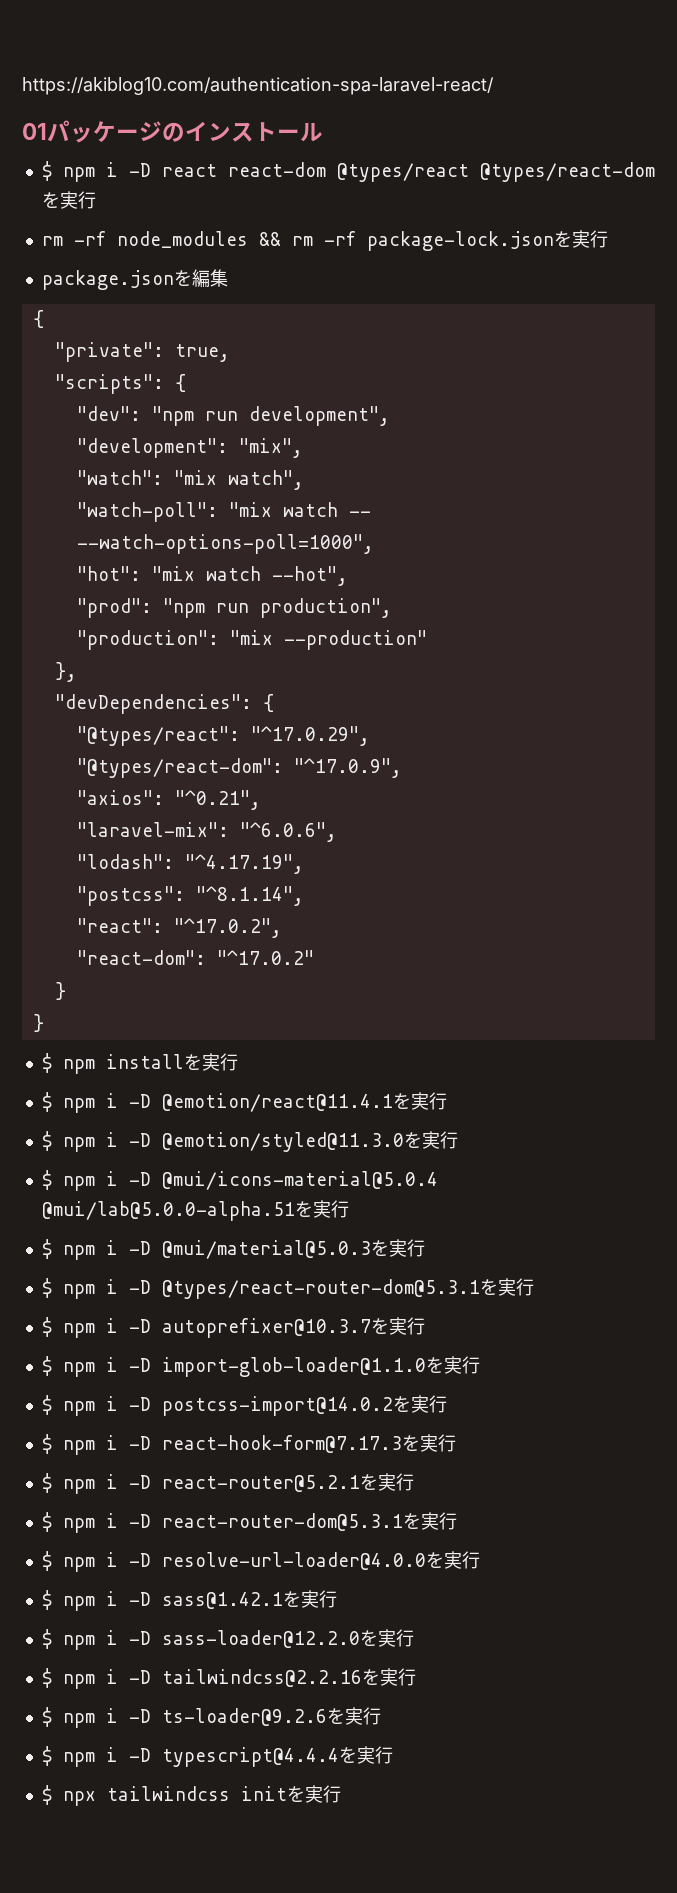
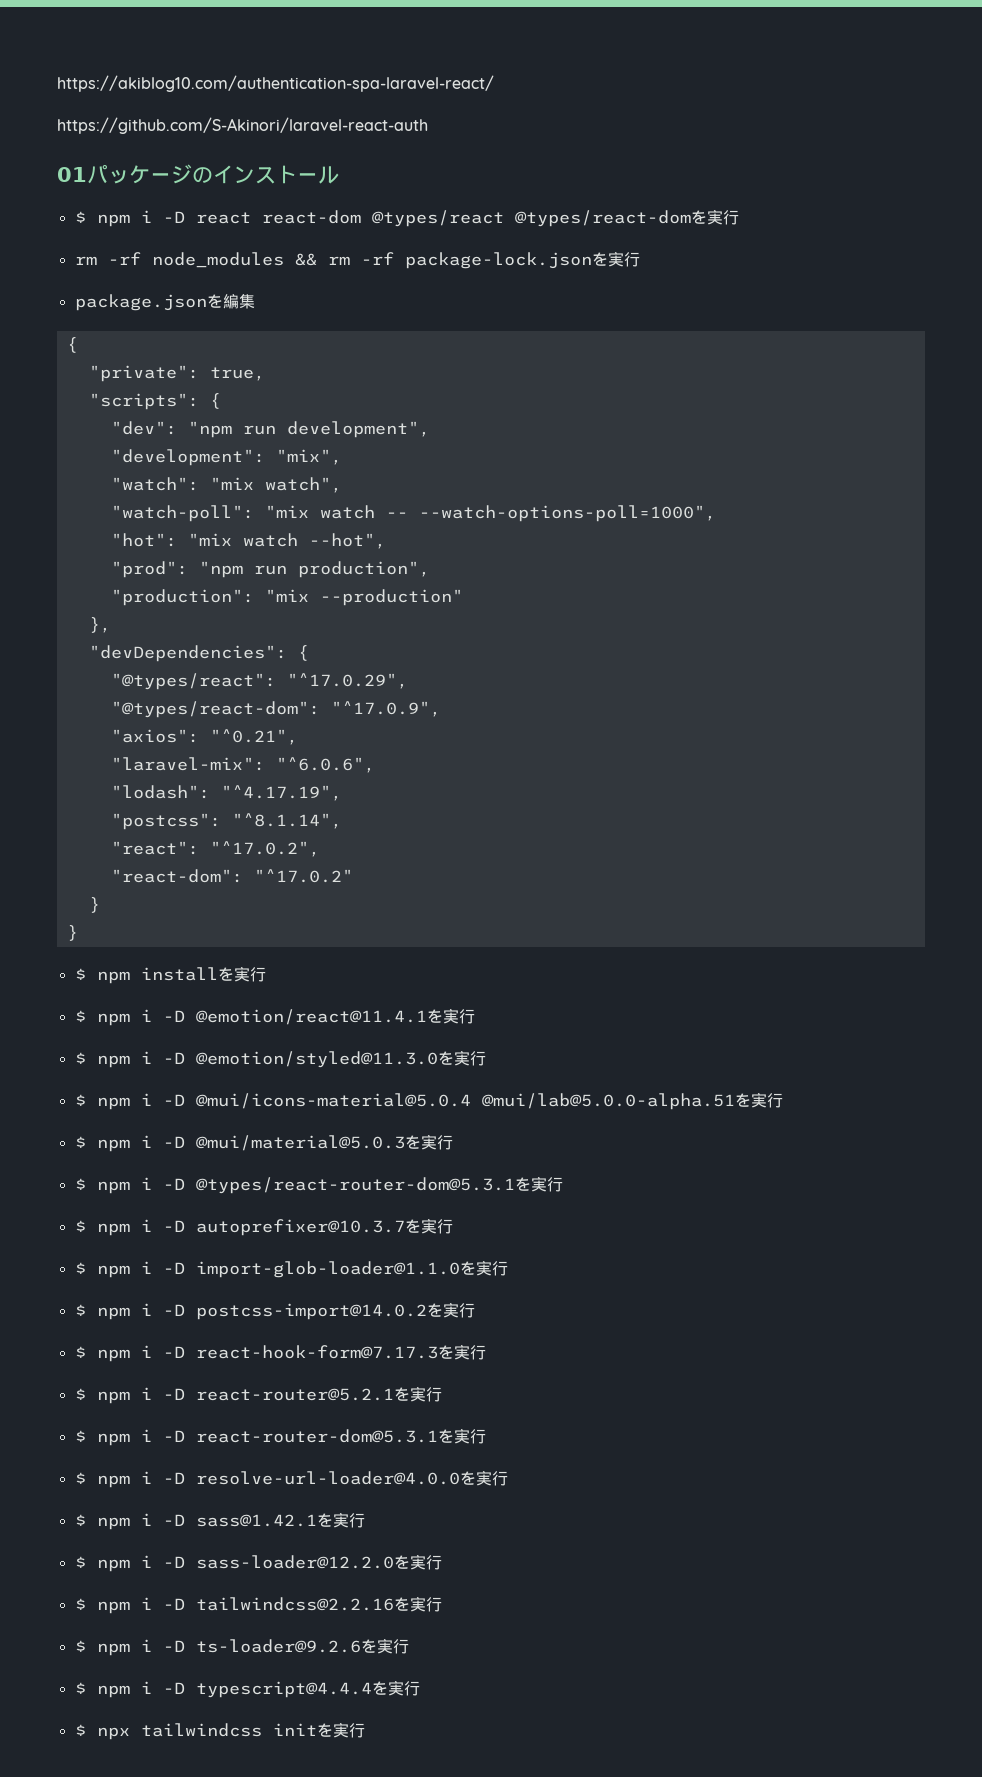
+ https://github.com/S-Akinori/laravel-react-auth

